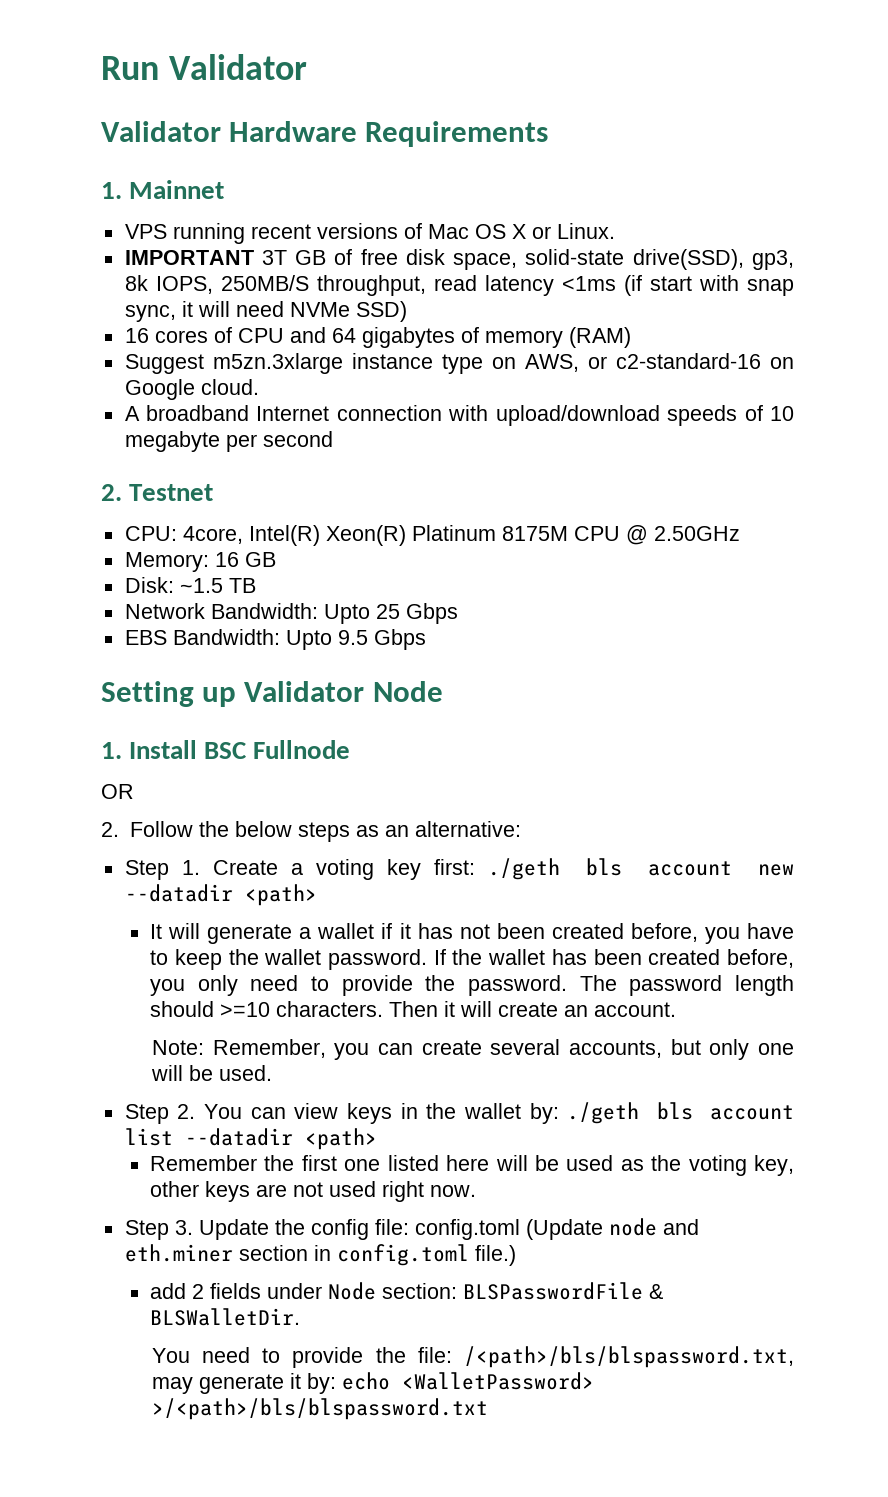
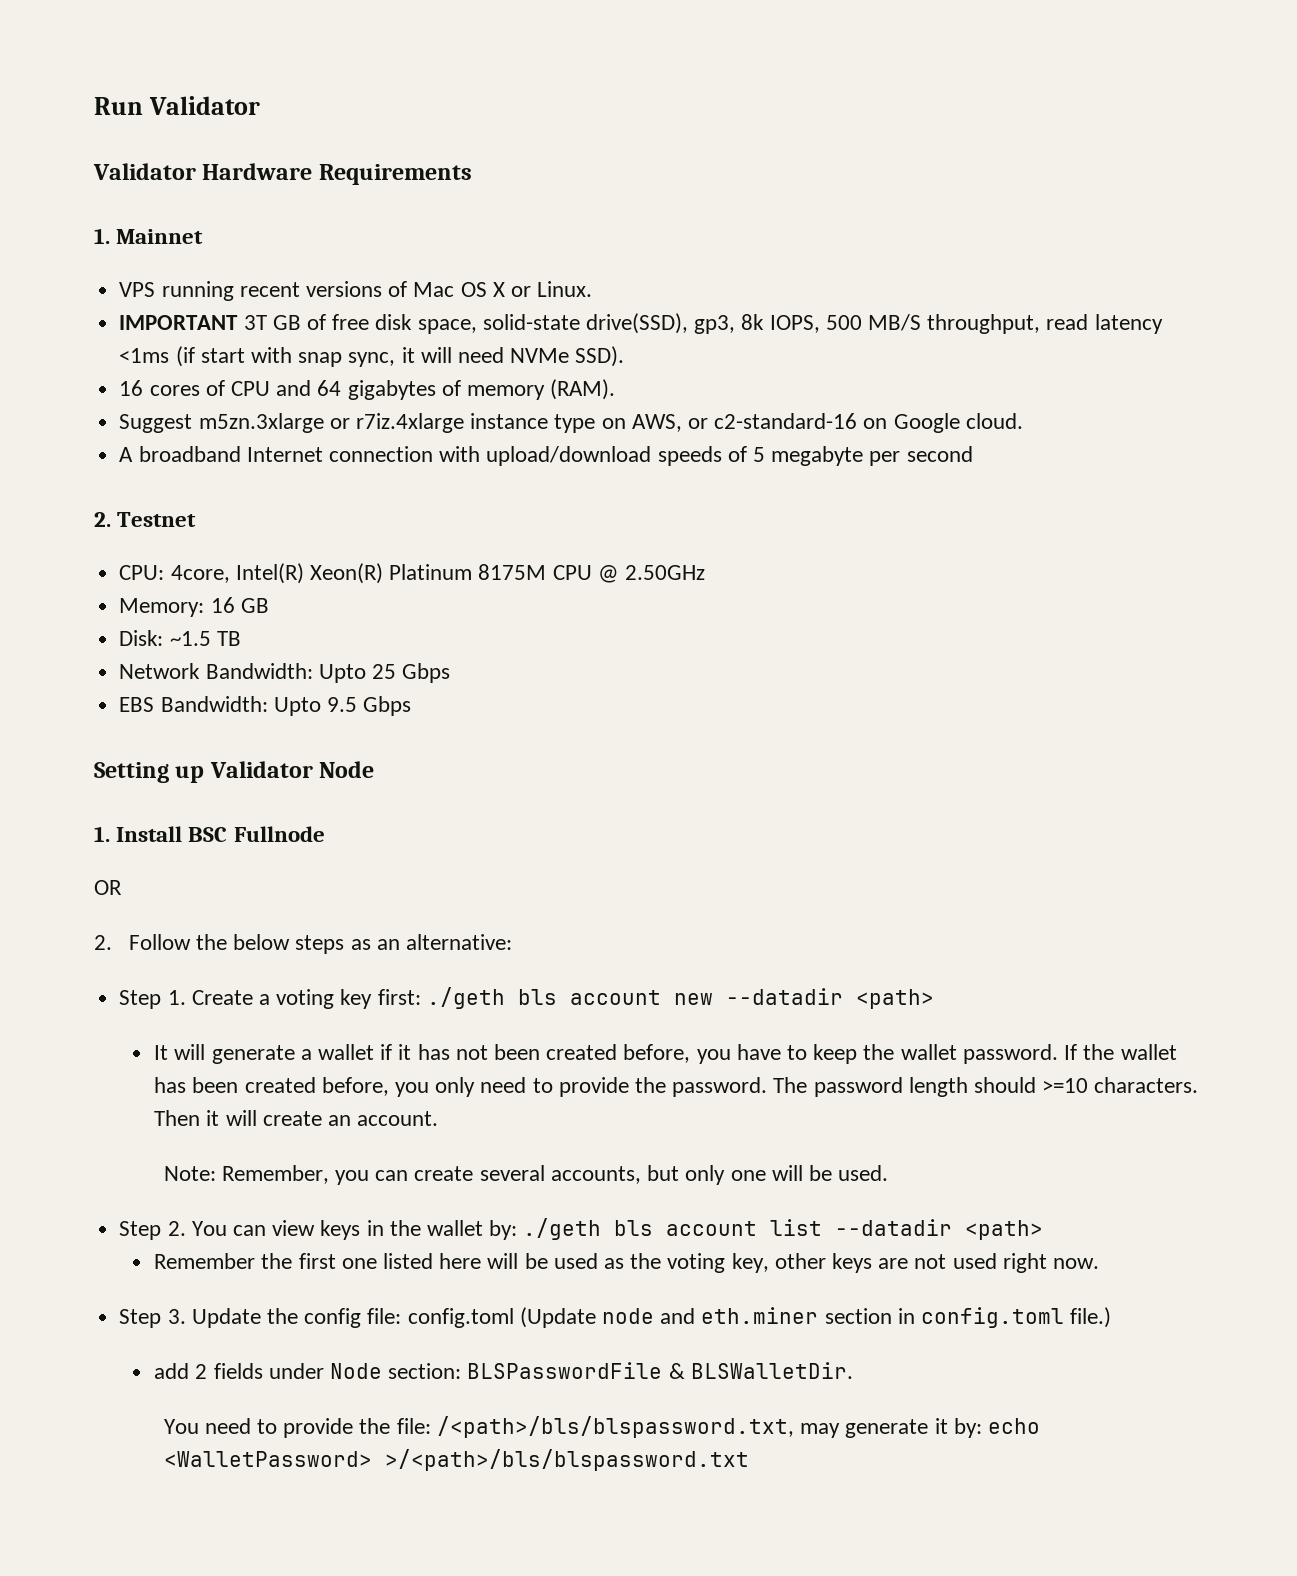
- IMPORTANT 3T GB of free disk space, solid-state drive(SSD), gp3, 8k IOPS, 250MB/S throughput, read latency <1ms (if start with snap sync, it will need NVMe SSD)
+ IMPORTANT 3T GB of free disk space, solid-state drive(SSD), gp3, 8k IOPS, 500 MB/S throughput, read latency <1ms (if start with snap sync, it will need NVMe SSD).
- 16 cores of CPU and 64 gigabytes of memory (RAM)
+ 16 cores of CPU and 64 gigabytes of memory (RAM).
- Suggest m5zn.3xlarge instance type on AWS, or c2-standard-16 on Google cloud.
+ Suggest m5zn.3xlarge or r7iz.4xlarge instance type on AWS, or c2-standard-16 on Google cloud.
- A broadband Internet connection with upload/download speeds of 10 megabyte per second
+ A broadband Internet connection with upload/download speeds of 5 megabyte per second

